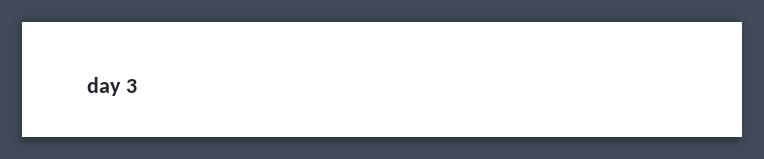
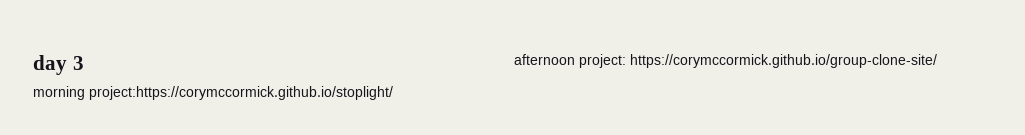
+ morning project:https://corymccormick.github.io/stoplight/
+ afternoon project: https://corymccormick.github.io/group-clone-site/

